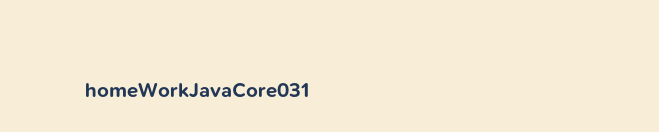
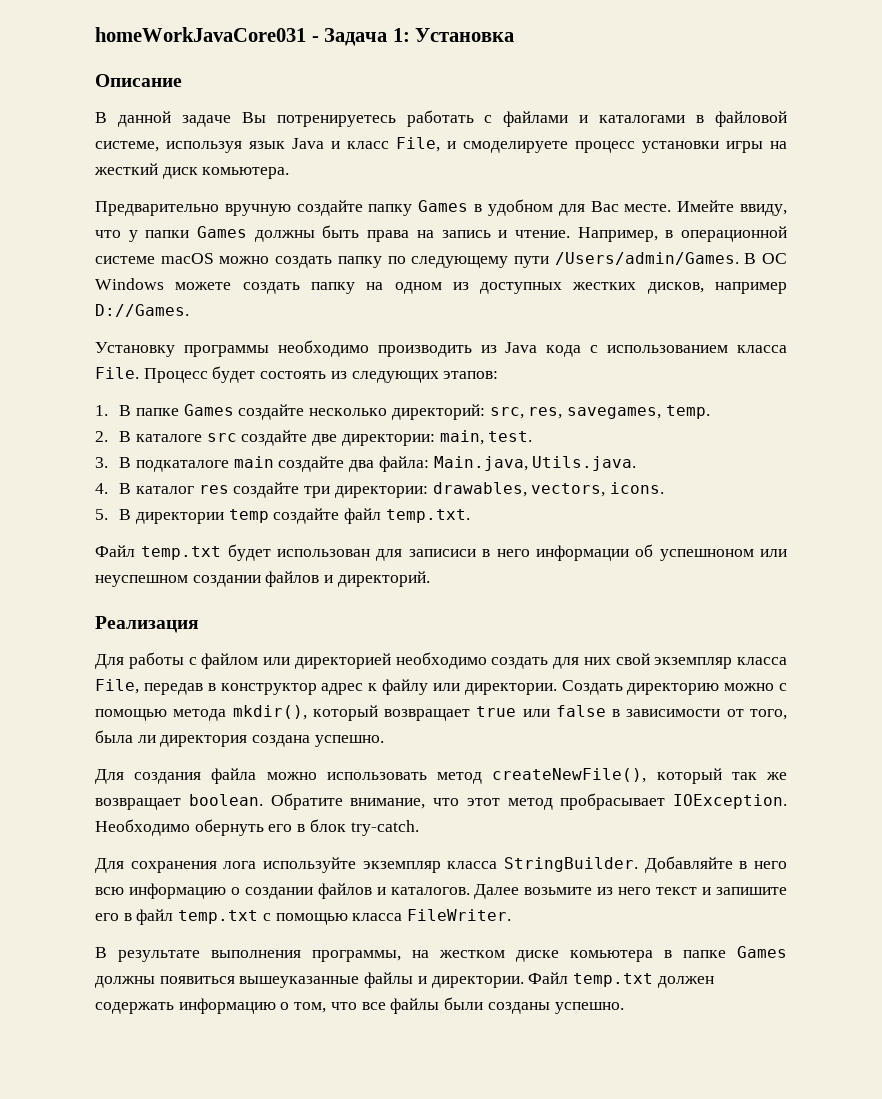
- homeWorkJavaCore031
+ homeWorkJavaCore031 - Задача 1: Установка
+ Описание
+ В данной задаче Вы потренируетесь работать с файлами и каталогами в файловой системе, используя язык Java и класс File, и смоделируете процесс установки игры на жесткий диск комьютера.
+ Предварительно вручную создайте папку Games в удобном для Вас месте. Имейте ввиду, что у папки Games должны быть права на запись и чтение. Например, в операционной системе macOS можно создать папку по следующему пути /Users/admin/Games. В ОС Windows можете создать папку на одном из доступных жестких дисков, например D://Games.
+ Установку программы необходимо производить из Java кода с использованием класса File. Процесс будет состоять из следующих этапов:
+ 1. В папке Games создайте несколько директорий: src, res, savegames, temp.
+ 2. В каталоге src создайте две директории: main, test.
+ 3. В подкаталоге main создайте два файла: Main.java, Utils.java.
+ 4. В каталог res создайте три директории: drawables, vectors, icons.
+ 5. В директории temp создайте файл temp.txt.
+ Файл temp.txt будет использован для записиси в него информации об успешноном или неуспешном создании файлов и директорий.
+ Реализация
+ Для работы с файлом или директорией необходимо создать для них свой экземпляр класса File, передав в конструктор адрес к файлу или директории. Создать директорию можно с помощью метода mkdir(), который возвращает true или false в зависимости от того, была ли директория создана успешно.
+ Для создания файла можно использовать метод createNewFile(), который так же возвращает boolean. Обратите внимание, что этот метод пробрасывает IOException. Необходимо обернуть его в блок try-catch.
+ Для сохранения лога используйте экземпляр класса StringBuilder. Добавляйте в него всю информацию о создании файлов и каталогов. Далее возьмите из него текст и запишите его в файл temp.txt с помощью класса FileWriter.
+ В результате выполнения программы, на жестком диске комьютера в папке Games должны появиться вышеуказанные файлы и директории. Файл temp.txt должен содержать информацию о том, что все файлы были созданы успешно.

